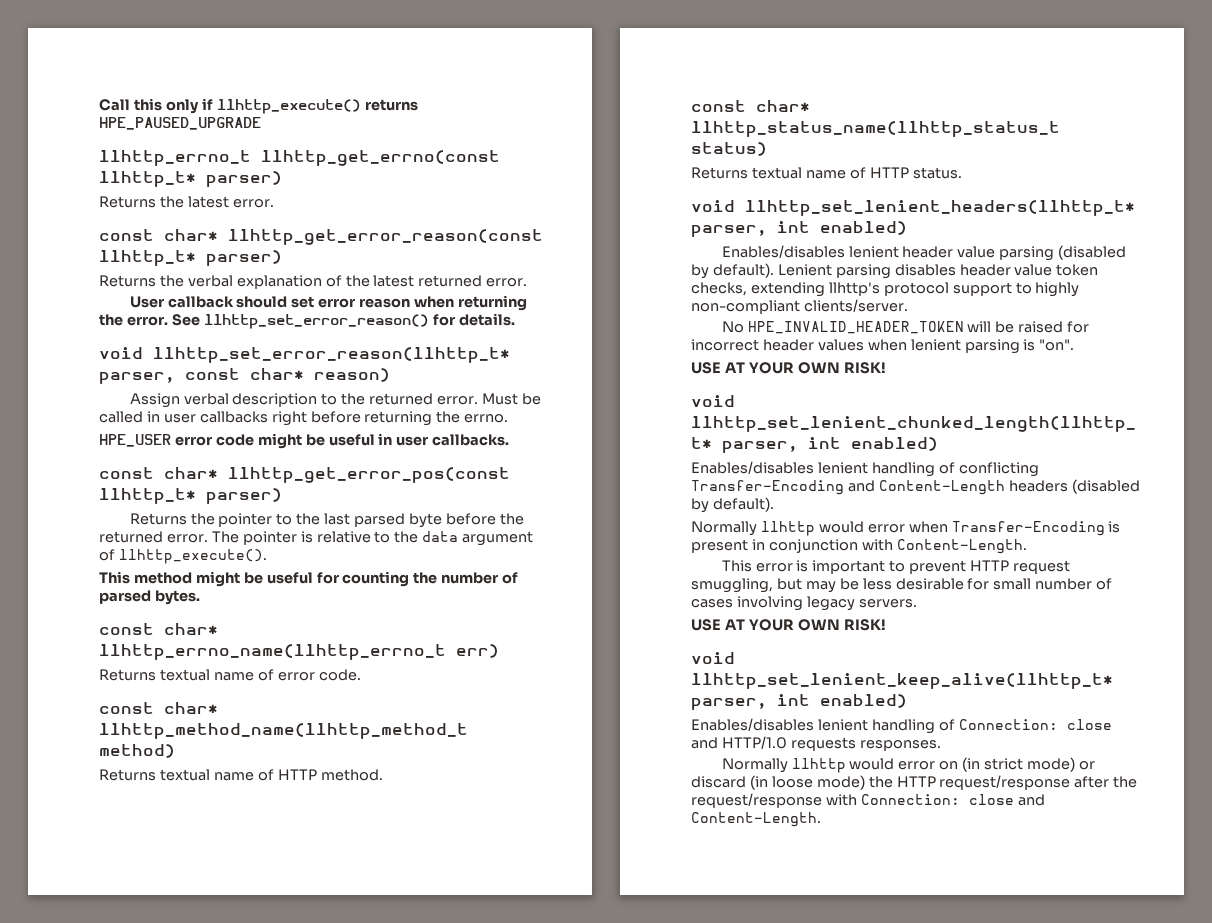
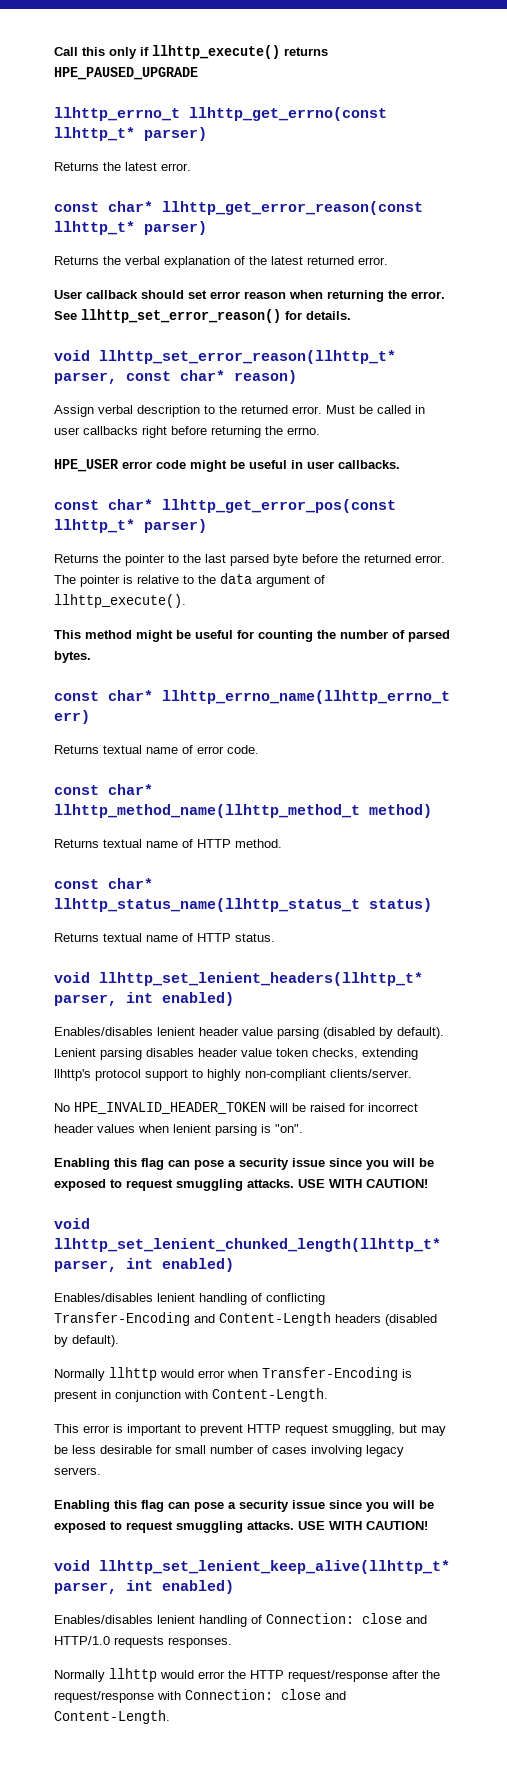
  No HPE_INVALID_HEADER_TOKEN will be raised for incorrect header values when lenient parsing is "on".
- USE AT YOUR OWN RISK!
+ Enabling this flag can pose a security issue since you will be exposed to request smuggling attacks. USE WITH CAUTION!
  This error is important to prevent HTTP request smuggling, but may be less desirable for small number of cases involving legacy servers.
- USE AT YOUR OWN RISK!
+ Enabling this flag can pose a security issue since you will be exposed to request smuggling attacks. USE WITH CAUTION!
- Normally llhttp would error on (in strict mode) or discard (in loose mode) the HTTP request/response after the request/response with Connection: close and Content-Length.
+ Normally llhttp would error the HTTP request/response after the request/response with Connection: close and Content-Length.

